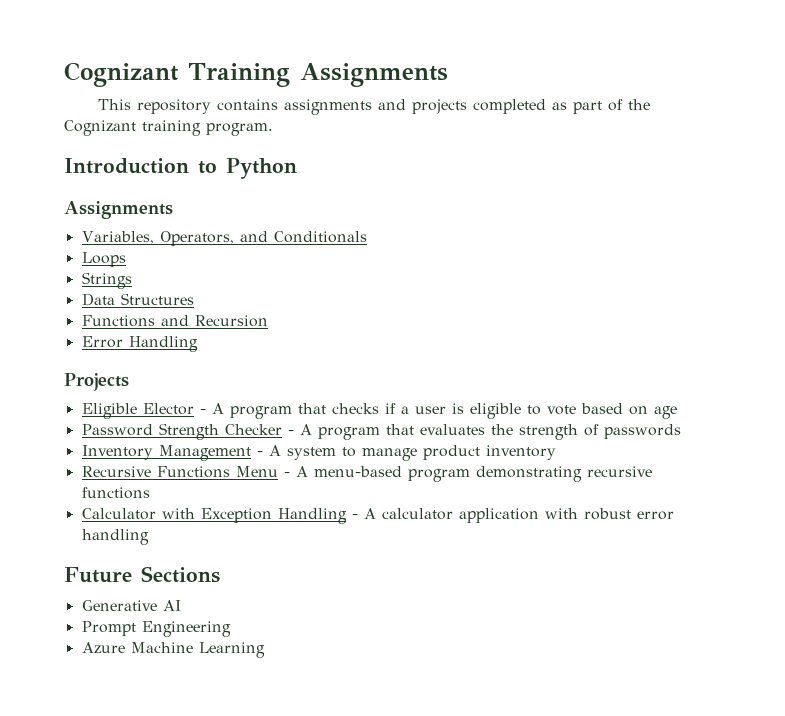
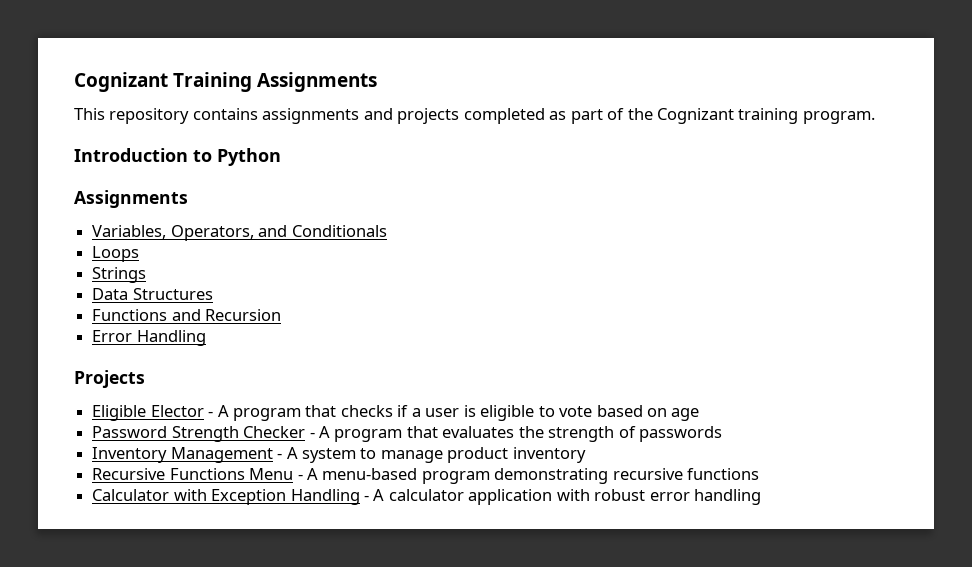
- Future Sections
- Generative AI
- Prompt Engineering
- Azure Machine Learning

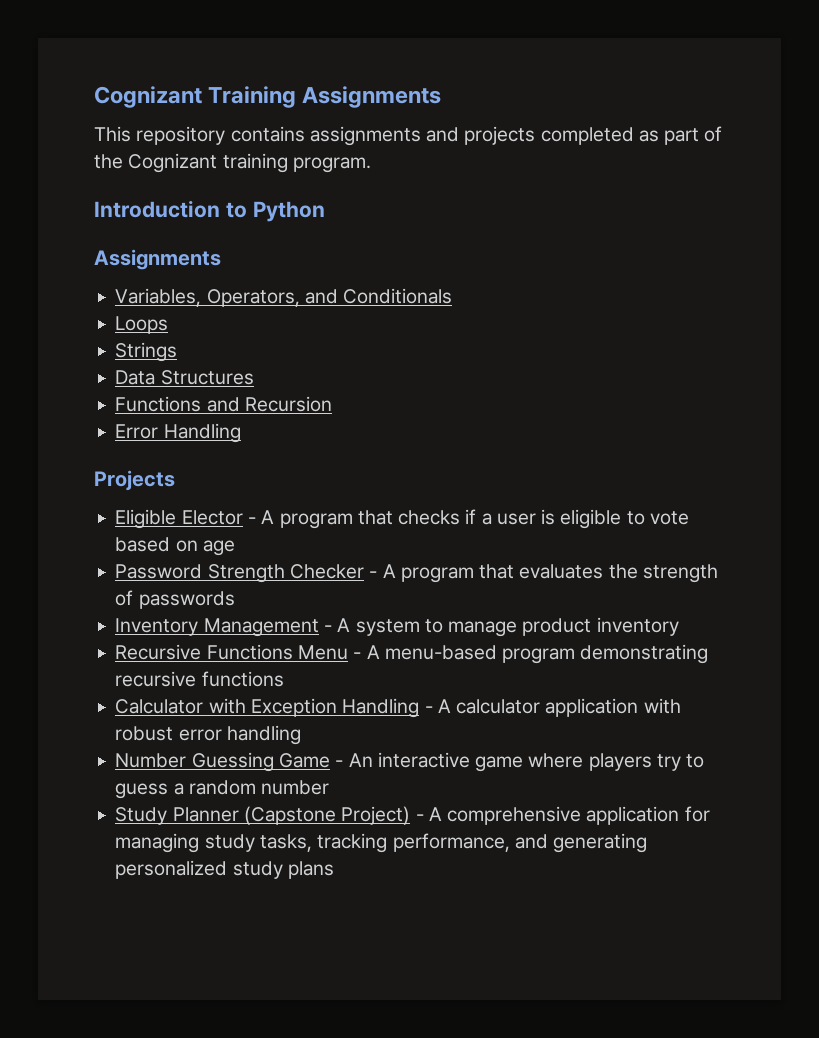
+ Number Guessing Game - An interactive game where players try to guess a random number
+ Study Planner (Capstone Project) - A comprehensive application for managing study tasks, tracking performance, and generating personalized study plans

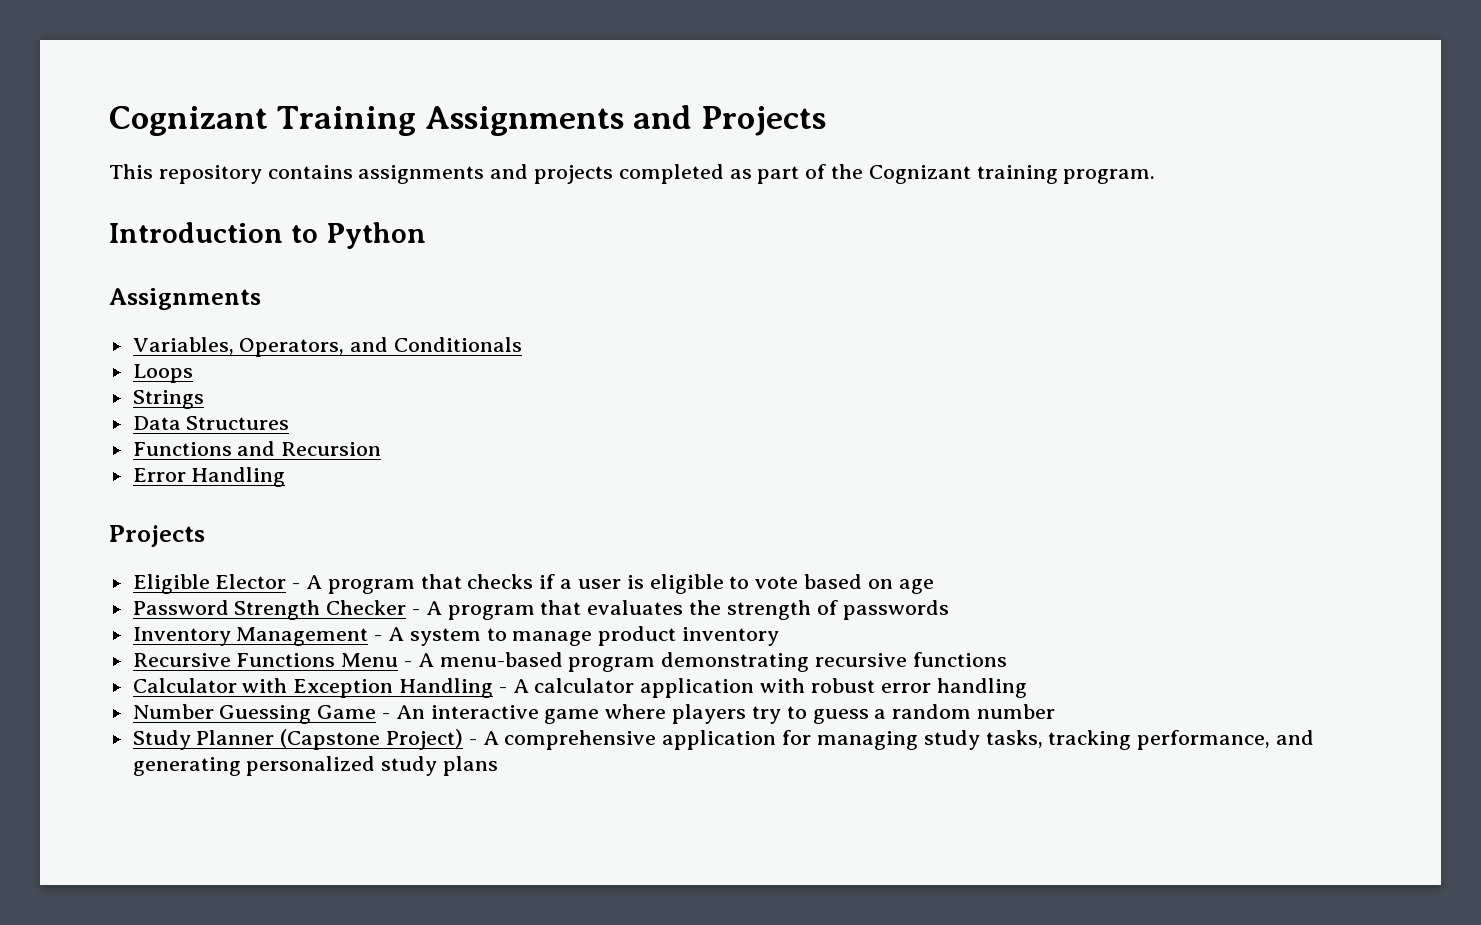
- Cognizant Training Assignments
+ Cognizant Training Assignments and Projects

